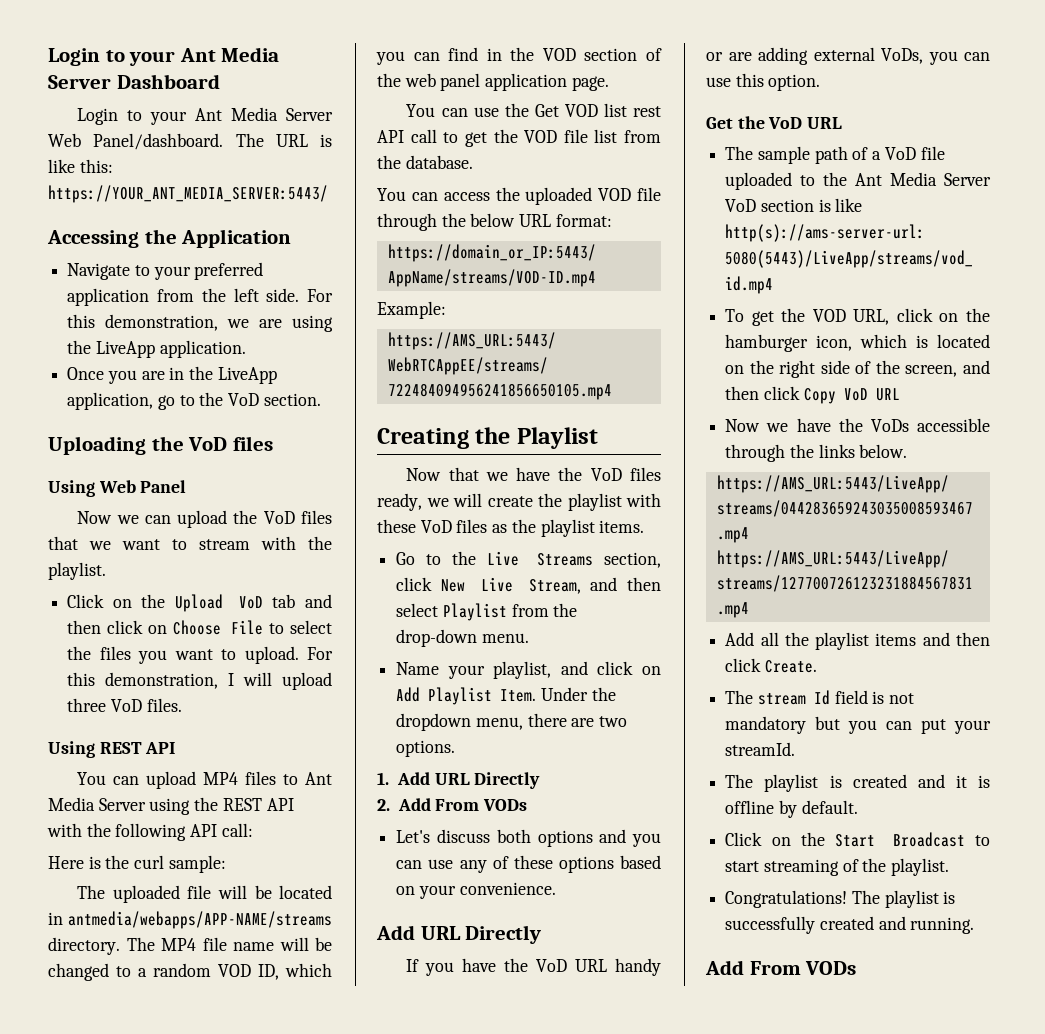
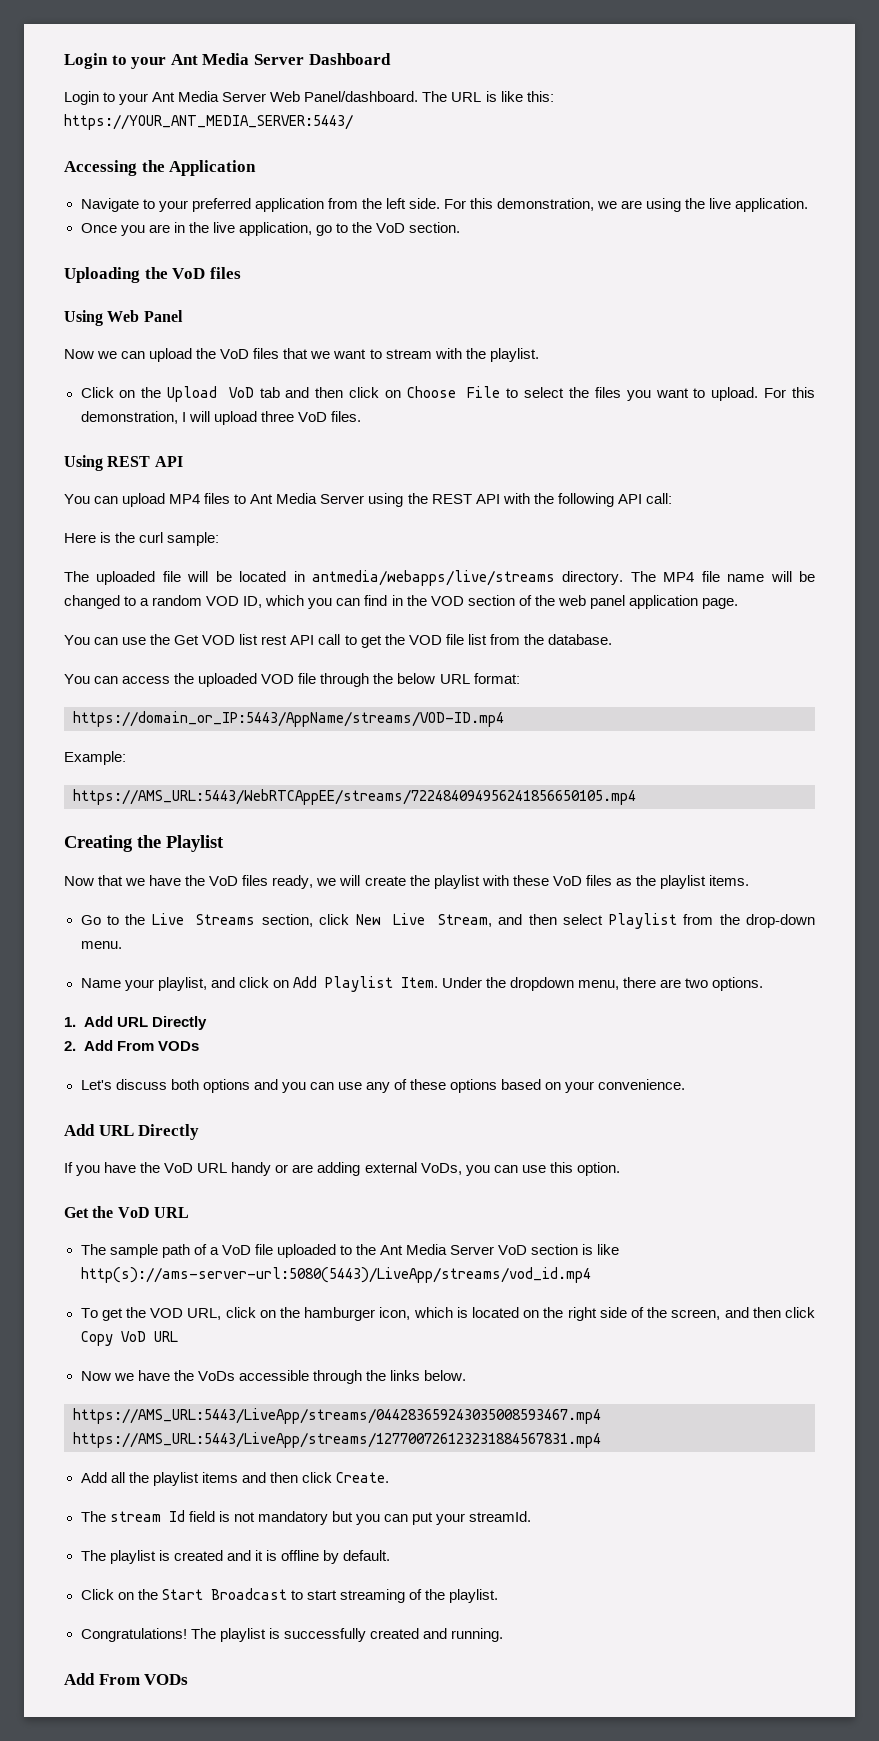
- For this demonstration, we are using the LiveApp application.
+ For this demonstration, we are using the live application.
- Once you are in the LiveApp application, go to the VoD section.
+ Once you are in the live application, go to the VoD section.
- The uploaded file will be located in antmedia/webapps/APP-NAME/streams directory.
+ The uploaded file will be located in antmedia/webapps/live/streams directory.

